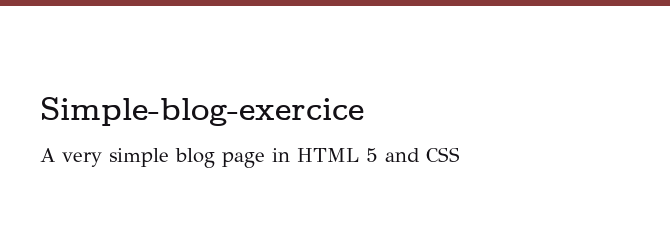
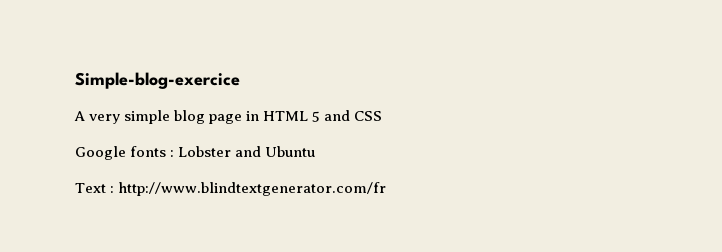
+ Google fonts : Lobster and Ubuntu
+ Text : http://www.blindtextgenerator.com/fr

